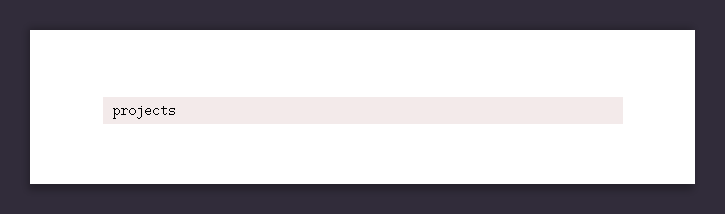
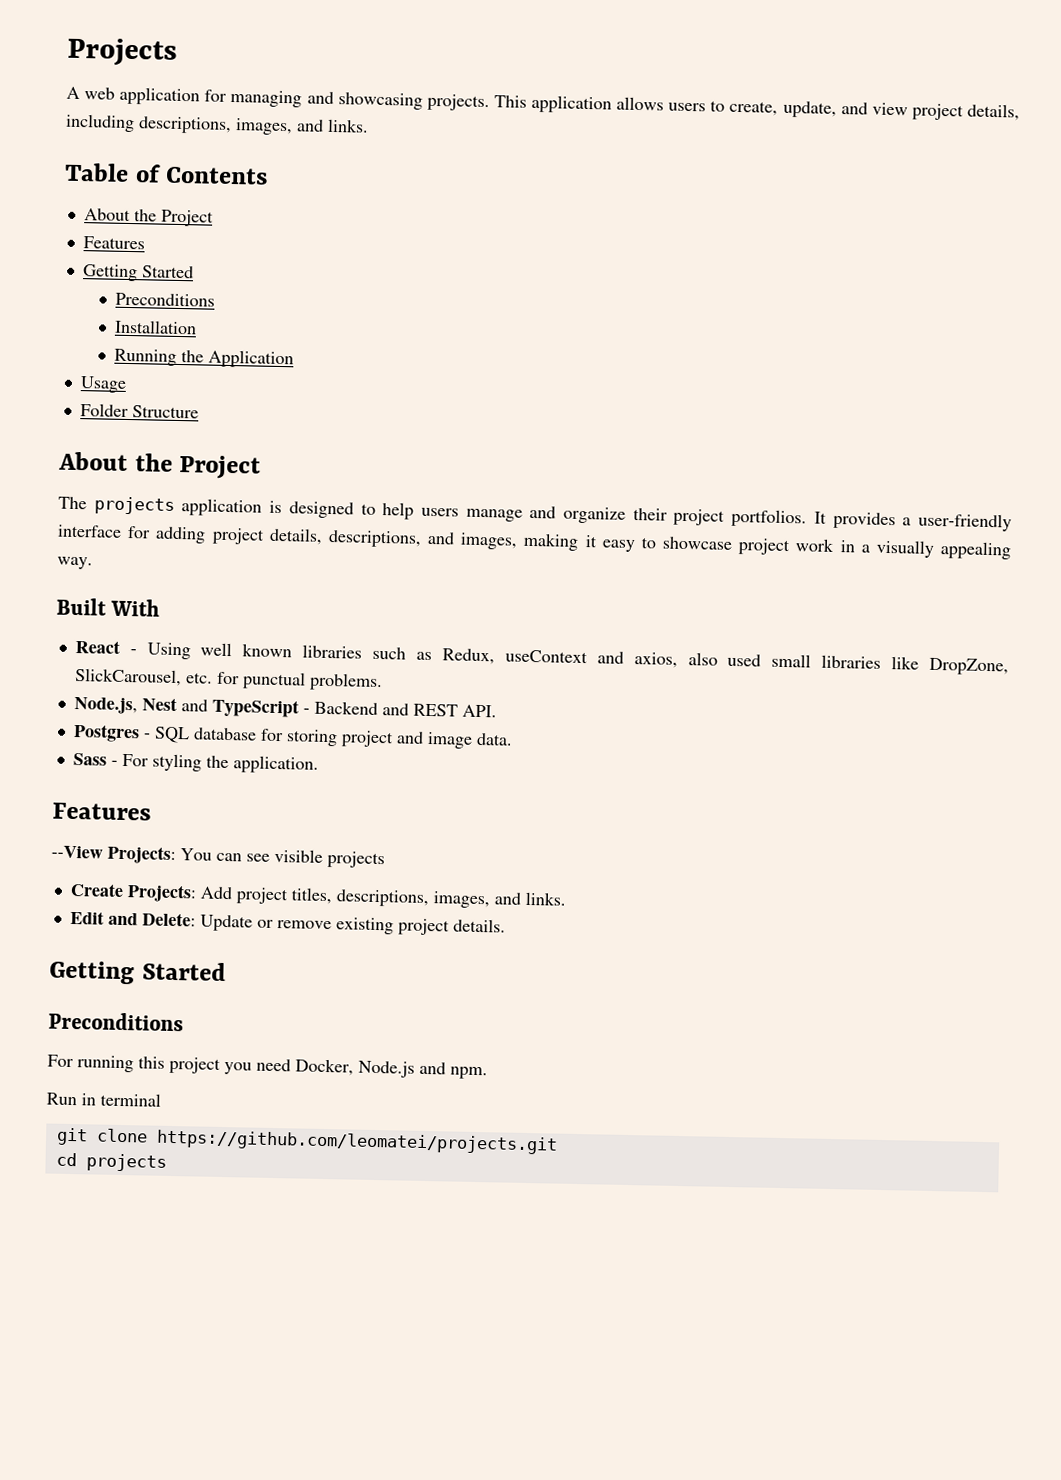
- projects
+ Projects
+ A web application for managing and showcasing projects. This application allows users to create, update, and view project details, including descriptions, images, and links.
+ Table of Contents
+ About the Project
+ Features
+ Getting Started
+ Preconditions
+ Installation
+ Running the Application
+ Usage
+ Folder Structure
+ About the Project
+ The projects application is designed to help users manage and organize their project portfolios. It provides a user-friendly interface for adding project details, descriptions, and images, making it easy to showcase project work in a visually appealing way.
+ Built With
+ React - Using well known libraries such as Redux, useContext and axios, also used small libraries like DropZone, SlickCarousel, etc. for punctual problems.
+ Node.js, Nest and TypeScript - Backend and REST API.
+ Postgres - SQL database for storing project and image data.
+ Sass - For styling the application.
+ Features
+ --View Projects: You can see visible projects
+ Create Projects: Add project titles, descriptions, images, and links.
+ Edit and Delete: Update or remove existing project details.
+ Getting Started
+ Preconditions
+ For running this project you need Docker, Node.js and npm.
+ Run in terminal
+ git clone https://github.com/leomatei/projects.git
+ cd projects

